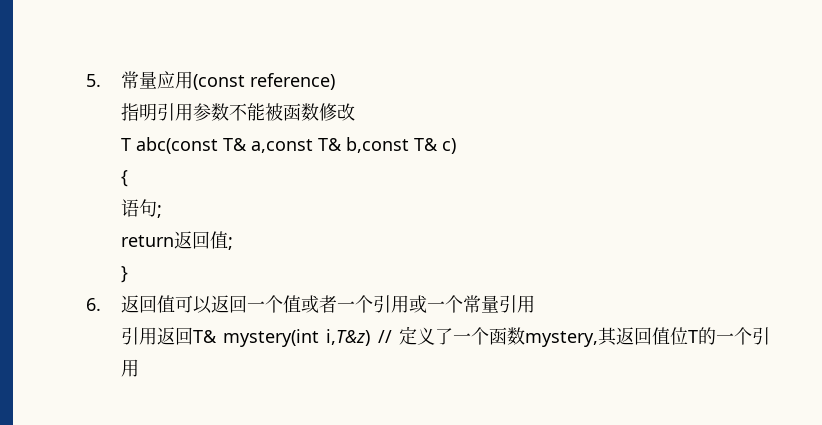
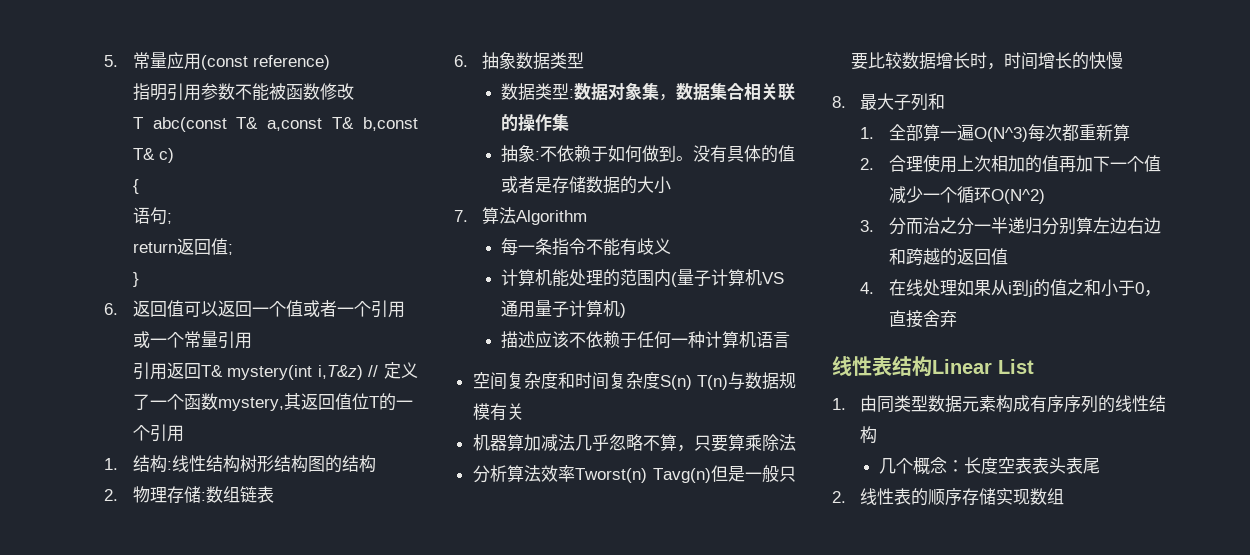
+ 1.结构:线性结构树形结构图的结构
+ 2.物理存储:数组链表
+ 6.抽象数据类型
+ 数据类型:数据对象集，数据集合相关联的操作集
+ 抽象:不依赖于如何做到。没有具体的值或者是存储数据的大小
+ 7.算法Algorithm
+ 每一条指令不能有歧义
+ 计算机能处理的范围内(量子计算机VS通用量子计算机)
+ 描述应该不依赖于任何一种计算机语言
+ 空间复杂度和时间复杂度S(n) T(n)与数据规模有关
+ 机器算加减法几乎忽略不算，只要算乘除法
+ 分析算法效率Tworst(n) Tavg(n)但是一般只要比较数据增长时，时间增长的快慢
+ 8.最大子列和
+ 1.全部算一遍O(N^3)每次都重新算
+ 2.合理使用上次相加的值再加下一个值减少一个循环O(N^2)
+ 3.分而治之分一半递归分别算左边右边和跨越的返回值
+ 4.在线处理如果从i到j的值之和小于0，直接舍弃
+ 线性表结构Linear List
+ 1.由同类型数据元素构成有序序列的线性结构
+ 几个概念：长度空表表头表尾
+ 2.线性表的顺序存储实现数组

